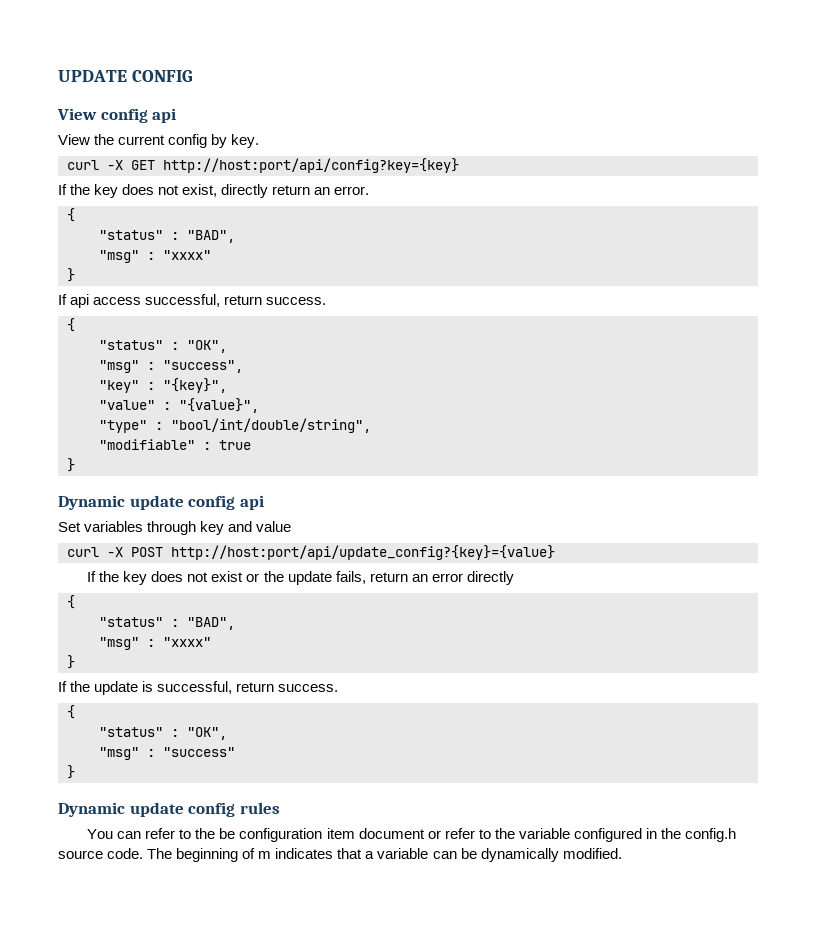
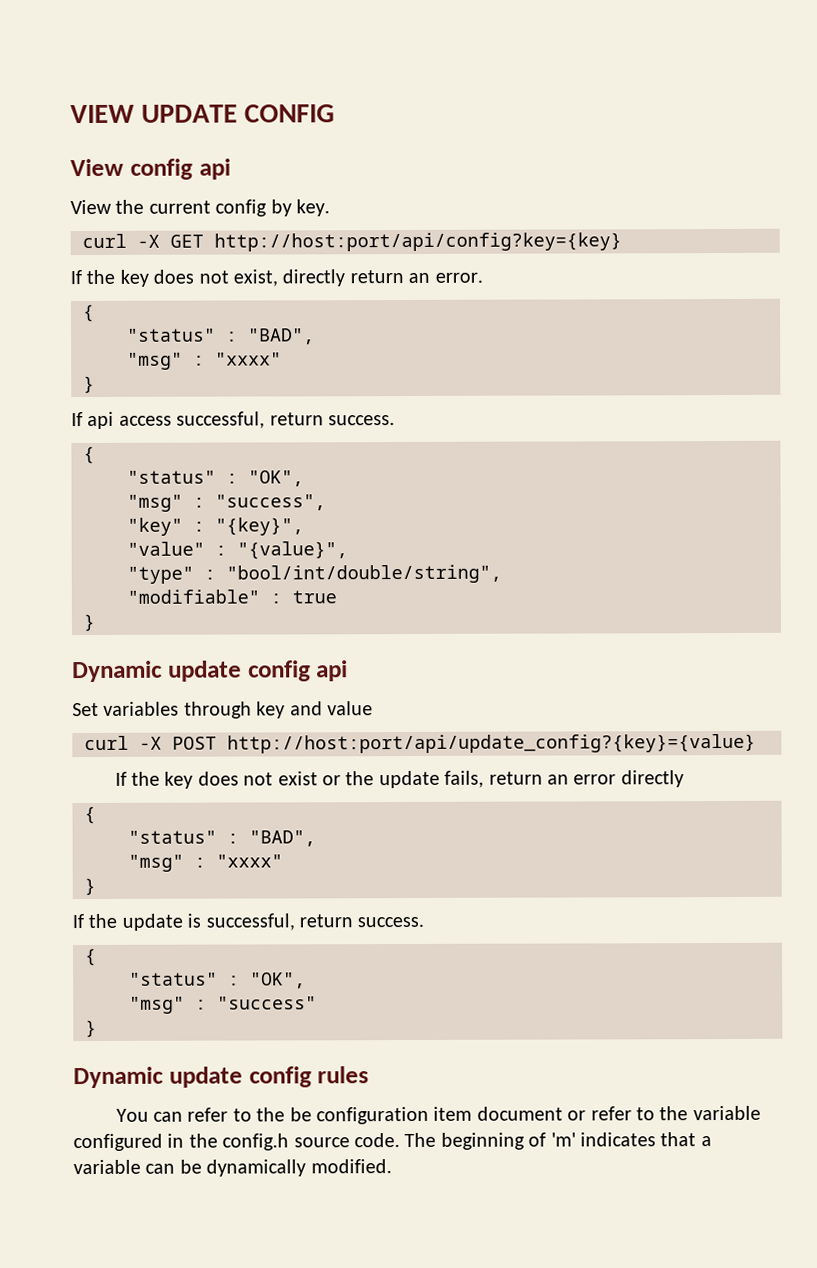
- UPDATE CONFIG
+ VIEW UPDATE CONFIG
- The beginning of m indicates that a variable can be dynamically modified.
+ The beginning of 'm' indicates that a variable can be dynamically modified.

